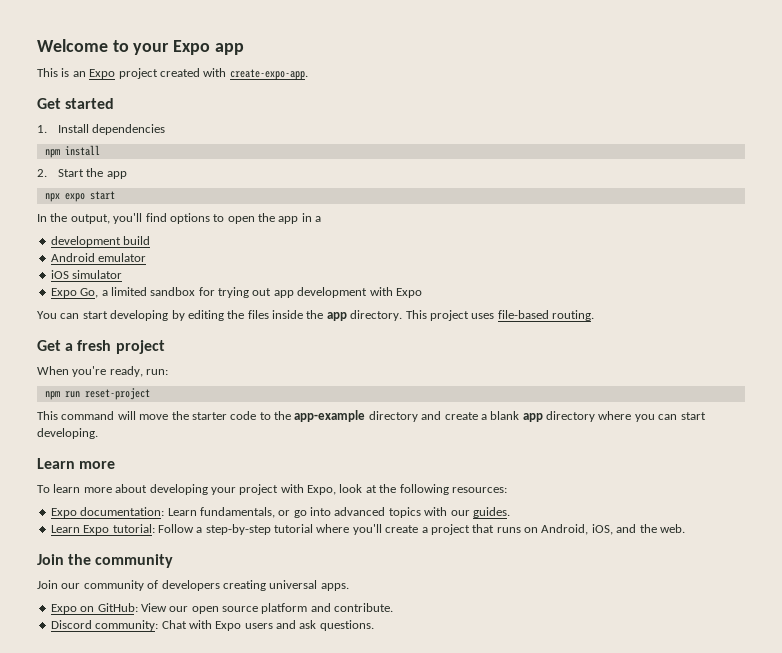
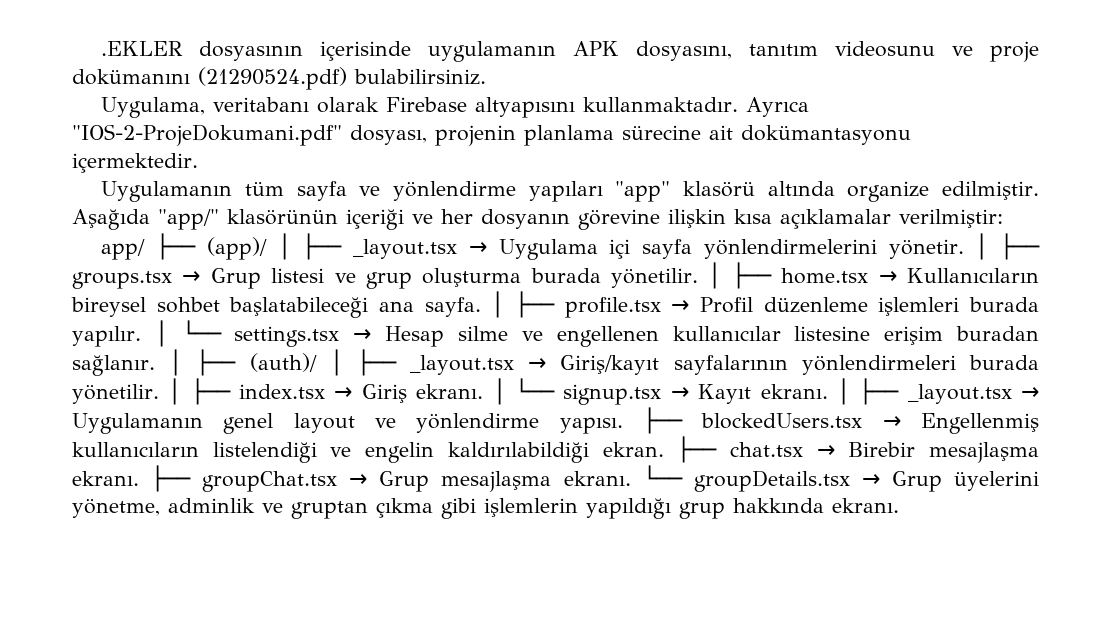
- Welcome to your Expo app
- This is an Expo project created with create-expo-app.
- Get started
- 1. Install dependencies
- npm install
- 2. Start the app
- npx expo start
- In the output, you'll find options to open the app in a
- development build
- Android emulator
- iOS simulator
- Expo Go, a limited sandbox for trying out app development with Expo
- You can start developing by editing the files inside the app directory. This project uses file-based routing.
- Get a fresh project
- When you're ready, run:
- npm run reset-project
- This command will move the starter code to the app-example directory and create a blank app directory where you can start developing.
- Learn more
- To learn more about developing your project with Expo, look at the following resources:
- Expo documentation: Learn fundamentals, or go into advanced topics with our guides.
- Learn Expo tutorial: Follow a step-by-step tutorial where you'll create a project that runs on Android, iOS, and the web.
- Join the community
- Join our community of developers creating universal apps.
- Expo on GitHub: View our open source platform and contribute.
- Discord community: Chat with Expo users and ask questions.
+ .EKLER dosyasının içerisinde uygulamanın APK dosyasını, tanıtım videosunu ve proje dokümanını (21290524.pdf) bulabilirsiniz.
+ Uygulama, veritabanı olarak Firebase altyapısını kullanmaktadır. Ayrıca "IOS-2-ProjeDokumani.pdf" dosyası, projenin planlama sürecine ait dokümantasyonu içermektedir.
+ Uygulamanın tüm sayfa ve yönlendirme yapıları "app" klasörü altında organize edilmiştir. Aşağıda "app/" klasörünün içeriği ve her dosyanın görevine ilişkin kısa açıklamalar verilmiştir:
+ app/ ├── (app)/ │ ├── _layout.tsx → Uygulama içi sayfa yönlendirmelerini yönetir. │ ├── groups.tsx → Grup listesi ve grup oluşturma burada yönetilir. │ ├── home.tsx → Kullanıcıların bireysel sohbet başlatabileceği ana sayfa. │ ├── profile.tsx → Profil düzenleme işlemleri burada yapılır. │ └── settings.tsx → Hesap silme ve engellenen kullanıcılar listesine erişim buradan sağlanır. │ ├── (auth)/ │ ├── _layout.tsx → Giriş/kayıt sayfalarının yönlendirmeleri burada yönetilir. │ ├── index.tsx → Giriş ekranı. │ └── signup.tsx → Kayıt ekranı. │ ├── _layout.tsx → Uygulamanın genel layout ve yönlendirme yapısı. ├── blockedUsers.tsx → Engellenmiş kullanıcıların listelendiği ve engelin kaldırılabildiği ekran. ├── chat.tsx → Birebir mesajlaşma ekranı. ├── groupChat.tsx → Grup mesajlaşma ekranı. └── groupDetails.tsx → Grup üyelerini yönetme, adminlik ve gruptan çıkma gibi işlemlerin yapıldığı grup hakkında ekranı.

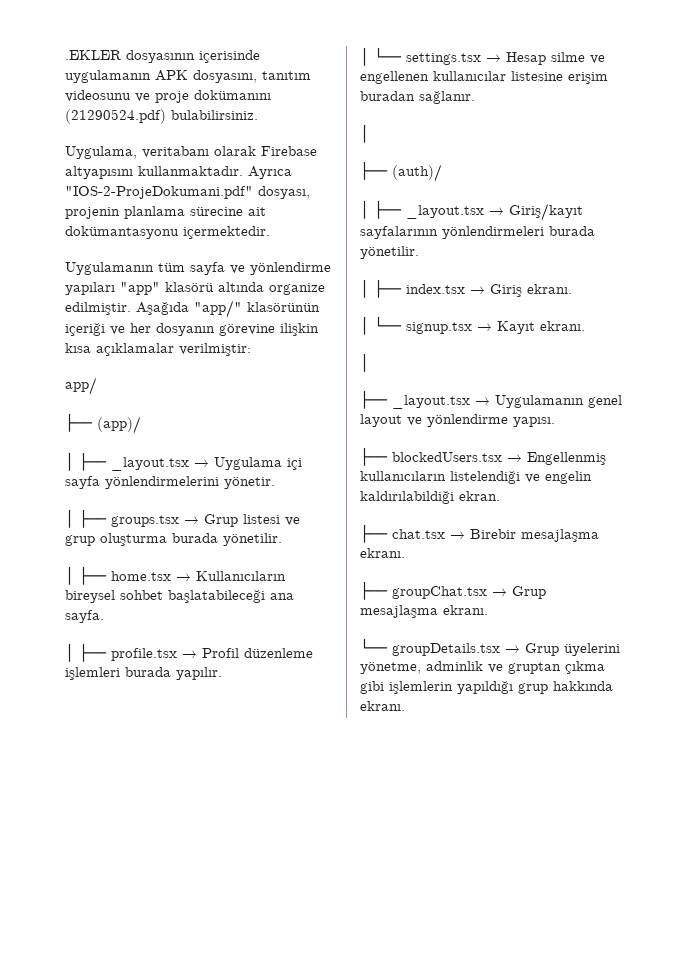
- app/ ├── (app)/ │ ├── _layout.tsx → Uygulama içi sayfa yönlendirmelerini yönetir. │ ├── groups.tsx → Grup listesi ve grup oluşturma burada yönetilir. │ ├── home.tsx → Kullanıcıların bireysel sohbet başlatabileceği ana sayfa. │ ├── profile.tsx → Profil düzenleme işlemleri burada yapılır. │ └── settings.tsx → Hesap silme ve engellenen kullanıcılar listesine erişim buradan sağlanır. │ ├── (auth)/ │ ├── _layout.tsx → Giriş/kayıt sayfalarının yönlendirmeleri burada yönetilir. │ ├── index.tsx → Giriş ekranı. │ └── signup.tsx → Kayıt ekranı. │ ├── _layout.tsx → Uygulamanın genel layout ve yönlendirme yapısı. ├── blockedUsers.tsx → Engellenmiş kullanıcıların listelendiği ve engelin kaldırılabildiği ekran. ├── chat.tsx → Birebir mesajlaşma ekranı. ├── groupChat.tsx → Grup mesajlaşma ekranı. └── groupDetails.tsx → Grup üyelerini yönetme, adminlik ve gruptan çıkma gibi işlemlerin yapıldığı grup hakkında ekranı.
+ app/
+ ├── (app)/
+ │ ├── _layout.tsx → Uygulama içi sayfa yönlendirmelerini yönetir.
+ │ ├── groups.tsx → Grup listesi ve grup oluşturma burada yönetilir.
+ │ ├── home.tsx → Kullanıcıların bireysel sohbet başlatabileceği ana sayfa.
+ │ ├── profile.tsx → Profil düzenleme işlemleri burada yapılır.
+ │ └── settings.tsx → Hesap silme ve engellenen kullanıcılar listesine erişim buradan sağlanır.
+ │
+ ├── (auth)/
+ │ ├── _layout.tsx → Giriş/kayıt sayfalarının yönlendirmeleri burada yönetilir.
+ │ ├── index.tsx → Giriş ekranı.
+ │ └── signup.tsx → Kayıt ekranı.
+ │
+ ├── _layout.tsx → Uygulamanın genel layout ve yönlendirme yapısı.
+ ├── blockedUsers.tsx → Engellenmiş kullanıcıların listelendiği ve engelin kaldırılabildiği ekran.
+ ├── chat.tsx → Birebir mesajlaşma ekranı.
+ ├── groupChat.tsx → Grup mesajlaşma ekranı.
+ └── groupDetails.tsx → Grup üyelerini yönetme, adminlik ve gruptan çıkma gibi işlemlerin yapıldığı grup hakkında ekranı.

